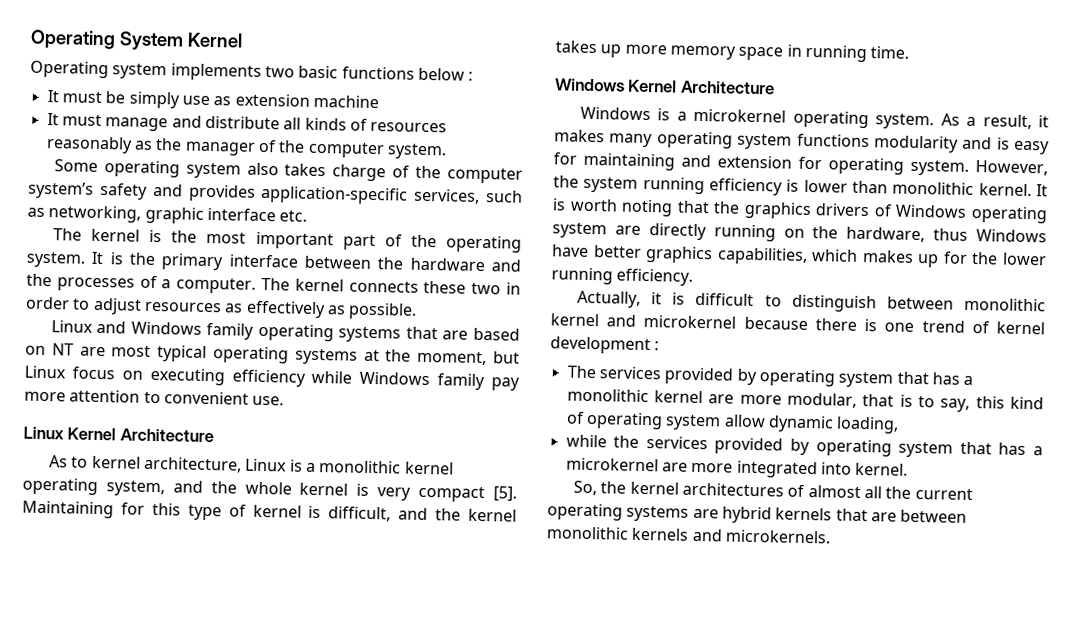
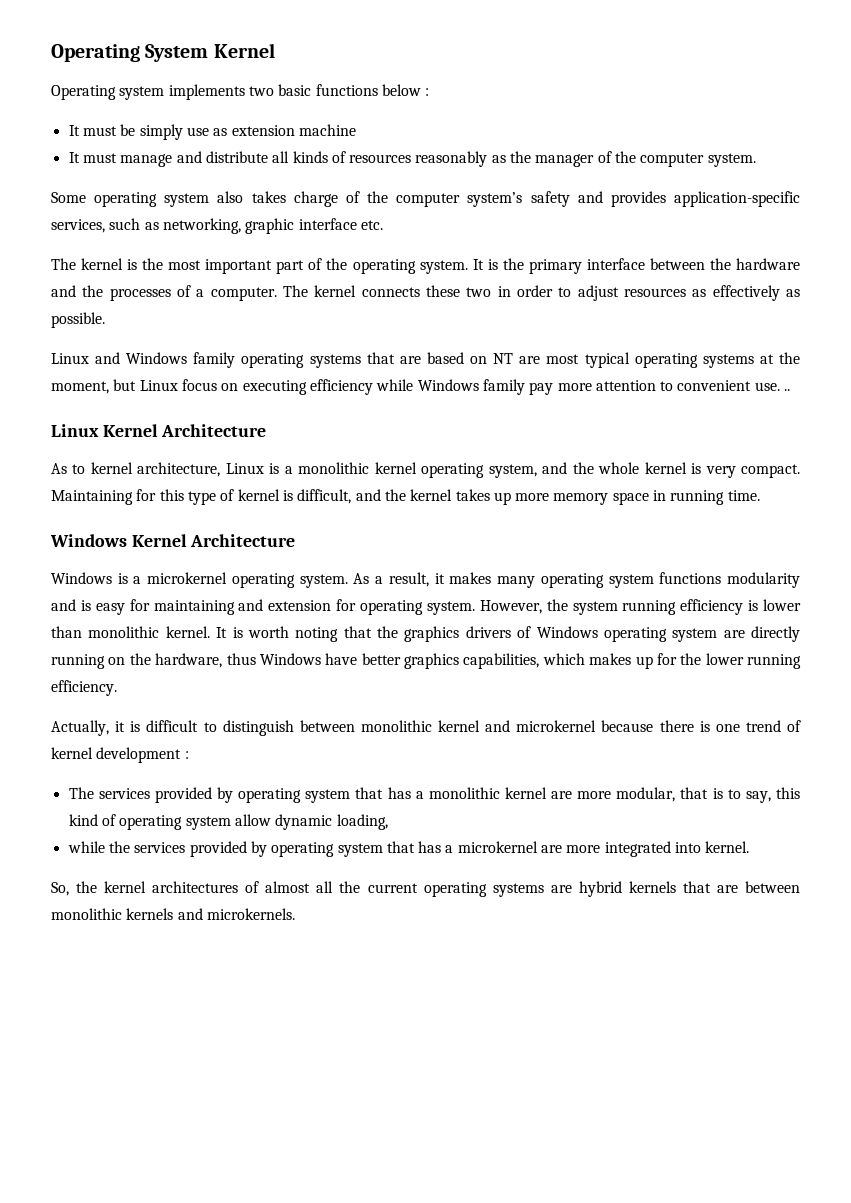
- Linux and Windows family operating systems that are based on NT are most typical operating systems at the moment, but Linux focus on executing efficiency while Windows family pay more attention to convenient use.
+ Linux and Windows family operating systems that are based on NT are most typical operating systems at the moment, but Linux focus on executing efficiency while Windows family pay more attention to convenient use. ..
- As to kernel architecture, Linux is a monolithic kernel operating system, and the whole kernel is very compact [5].
+ As to kernel architecture, Linux is a monolithic kernel operating system, and the whole kernel is very compact.

